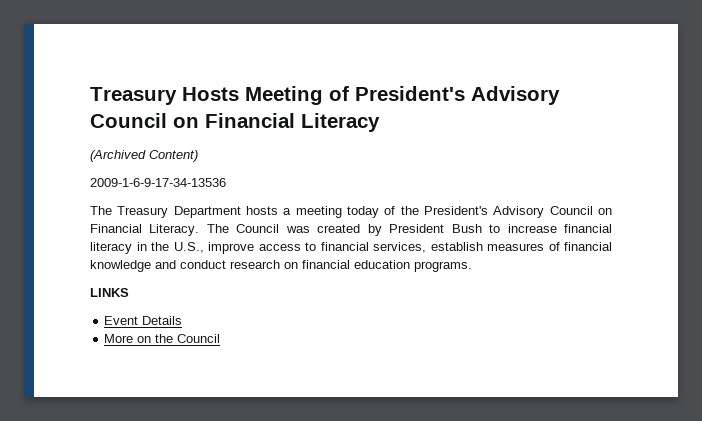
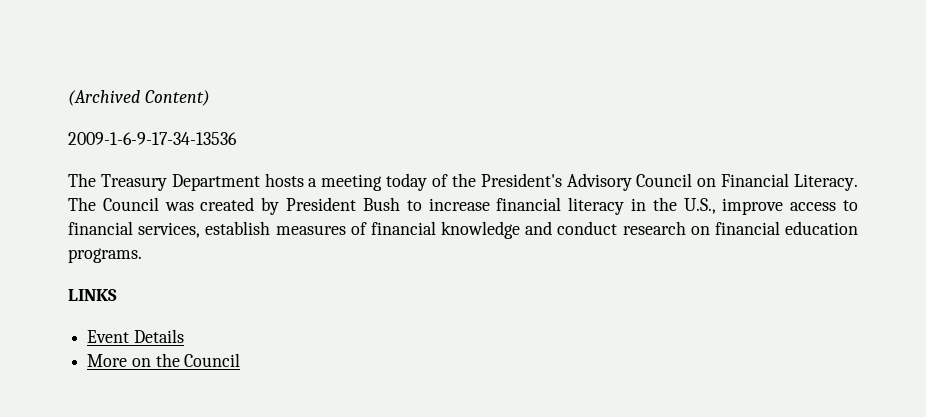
- Treasury Hosts Meeting of President's Advisory Council on Financial Literacy

